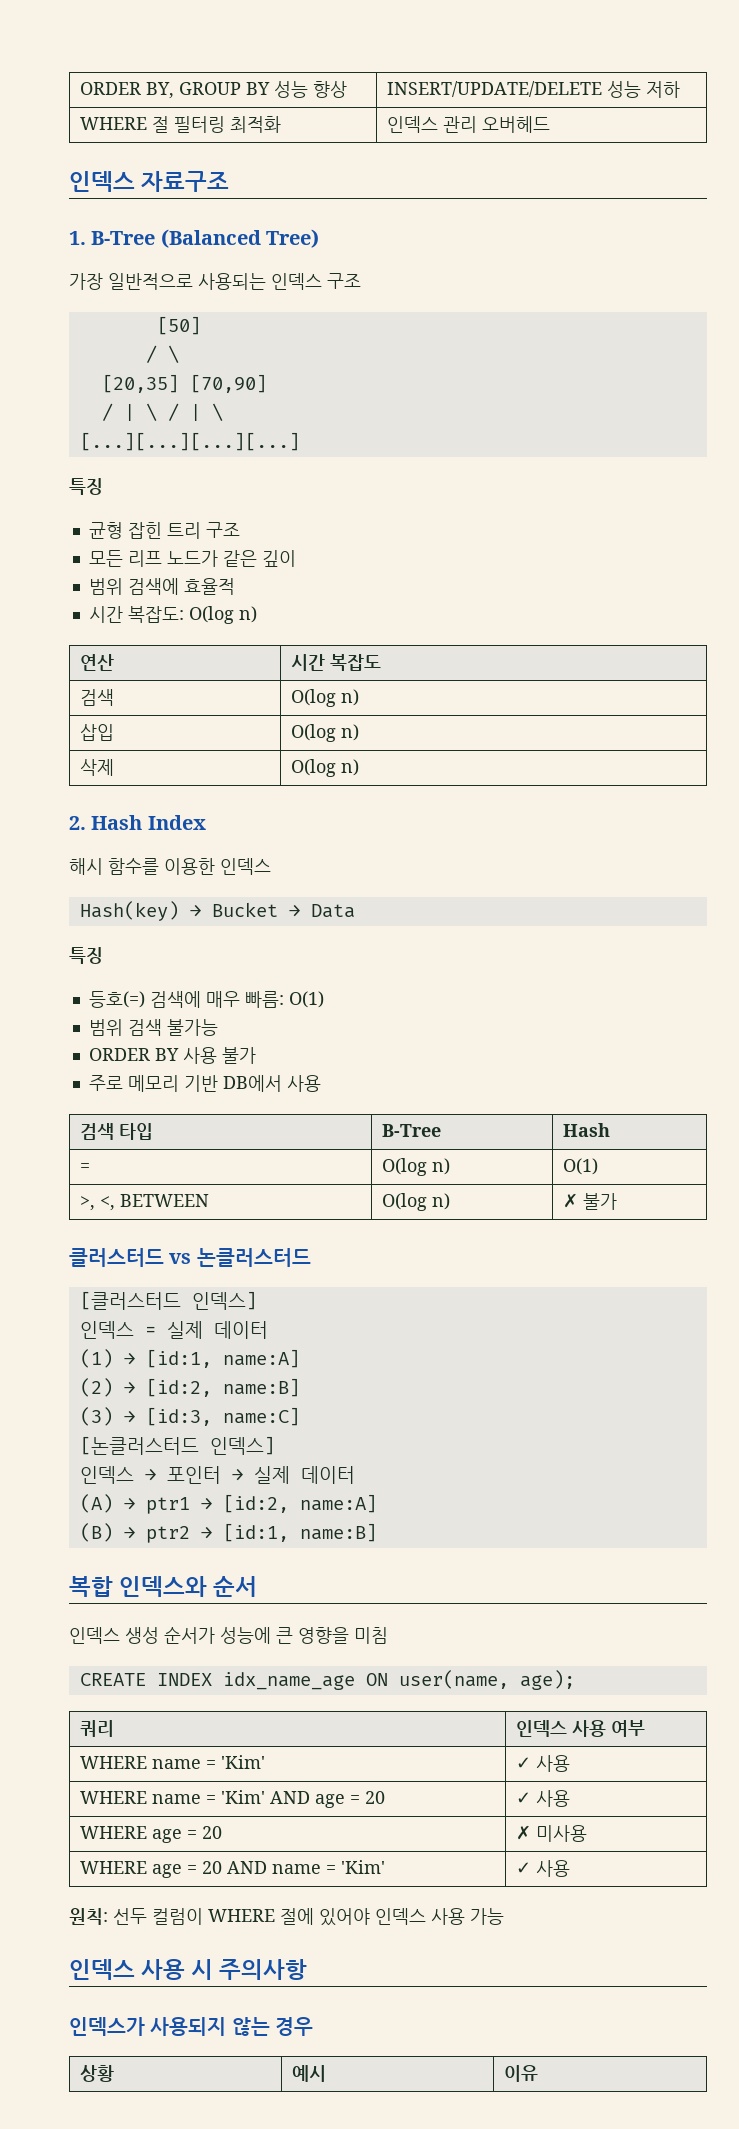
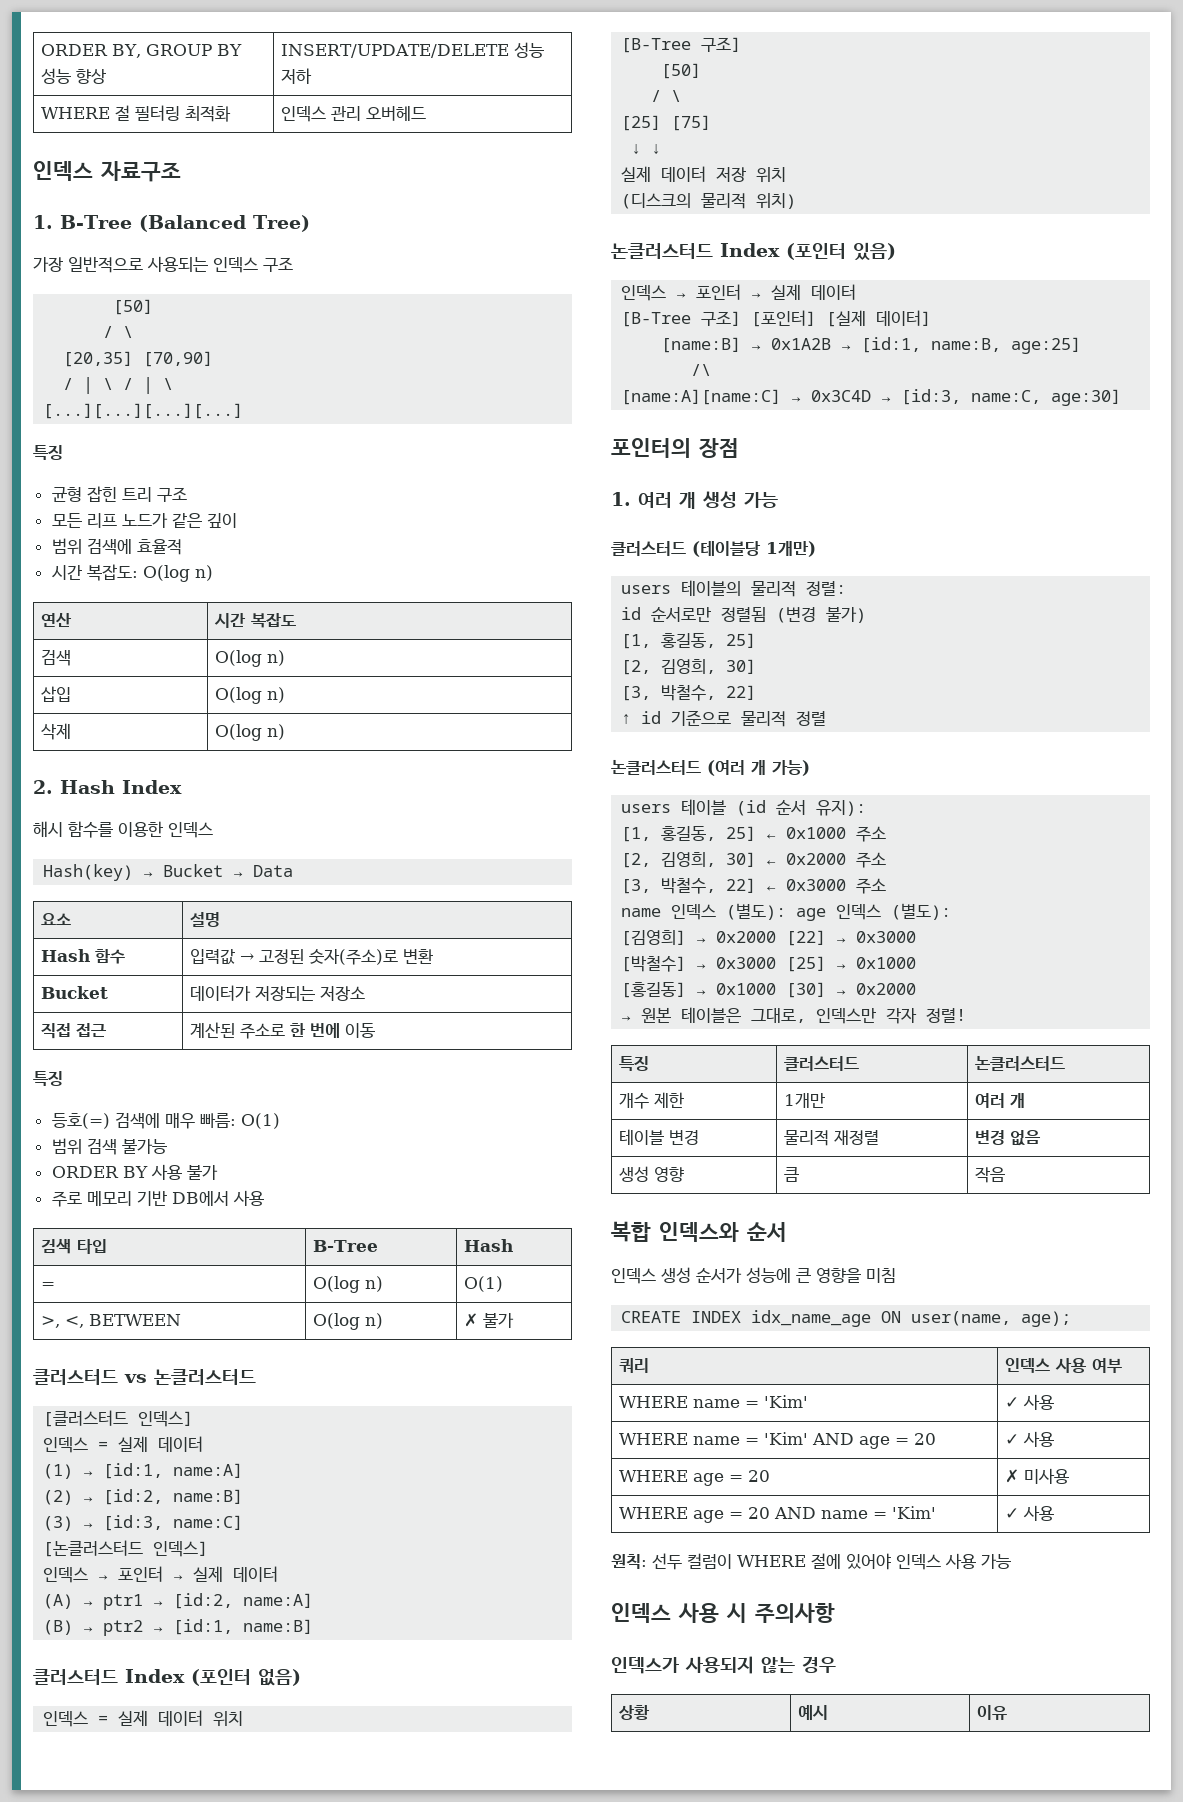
+ 요소 | 설명
+ Hash 함수 | 입력값 → 고정된 숫자(주소)로 변환
+ Bucket | 데이터가 저장되는 저장소
+ 직접 접근 | 계산된 주소로 한 번에 이동
+ 클러스터드 Index (포인터 없음)
+ 인덱스 = 실제 데이터 위치
+ [B-Tree 구조]
+ [50]
+ / \
+ [25] [75]
+ ↓ ↓
+ 실제 데이터 저장 위치
+ (디스크의 물리적 위치)
+ 논클러스터드 Index (포인터 있음)
+ 인덱스 → 포인터 → 실제 데이터
+ [B-Tree 구조] [포인터] [실제 데이터]
+ [name:B] → 0x1A2B → [id:1, name:B, age:25]
+ /\
+ [name:A][name:C] → 0x3C4D → [id:3, name:C, age:30]
+ 포인터의 장점
+ 1. 여러 개 생성 가능
+ 클러스터드 (테이블당 1개만)
+ users 테이블의 물리적 정렬:
+ id 순서로만 정렬됨 (변경 불가)
+ [1, 홍길동, 25]
+ [2, 김영희, 30]
+ [3, 박철수, 22]
+ ↑ id 기준으로 물리적 정렬
+ 논클러스터드 (여러 개 가능)
+ users 테이블 (id 순서 유지):
+ [1, 홍길동, 25] ← 0x1000 주소
+ [2, 김영희, 30] ← 0x2000 주소
+ [3, 박철수, 22] ← 0x3000 주소
+ name 인덱스 (별도): age 인덱스 (별도):
+ [김영희] → 0x2000 [22] → 0x3000
+ [박철수] → 0x3000 [25] → 0x1000
+ [홍길동] → 0x1000 [30] → 0x2000
+ → 원본 테이블은 그대로, 인덱스만 각자 정렬!
+ 특징 | 클러스터드 | 논클러스터드
+ 개수 제한 | 1개만 | 여러 개
+ 테이블 변경 | 물리적 재정렬 | 변경 없음
+ 생성 영향 | 큼 | 작음

